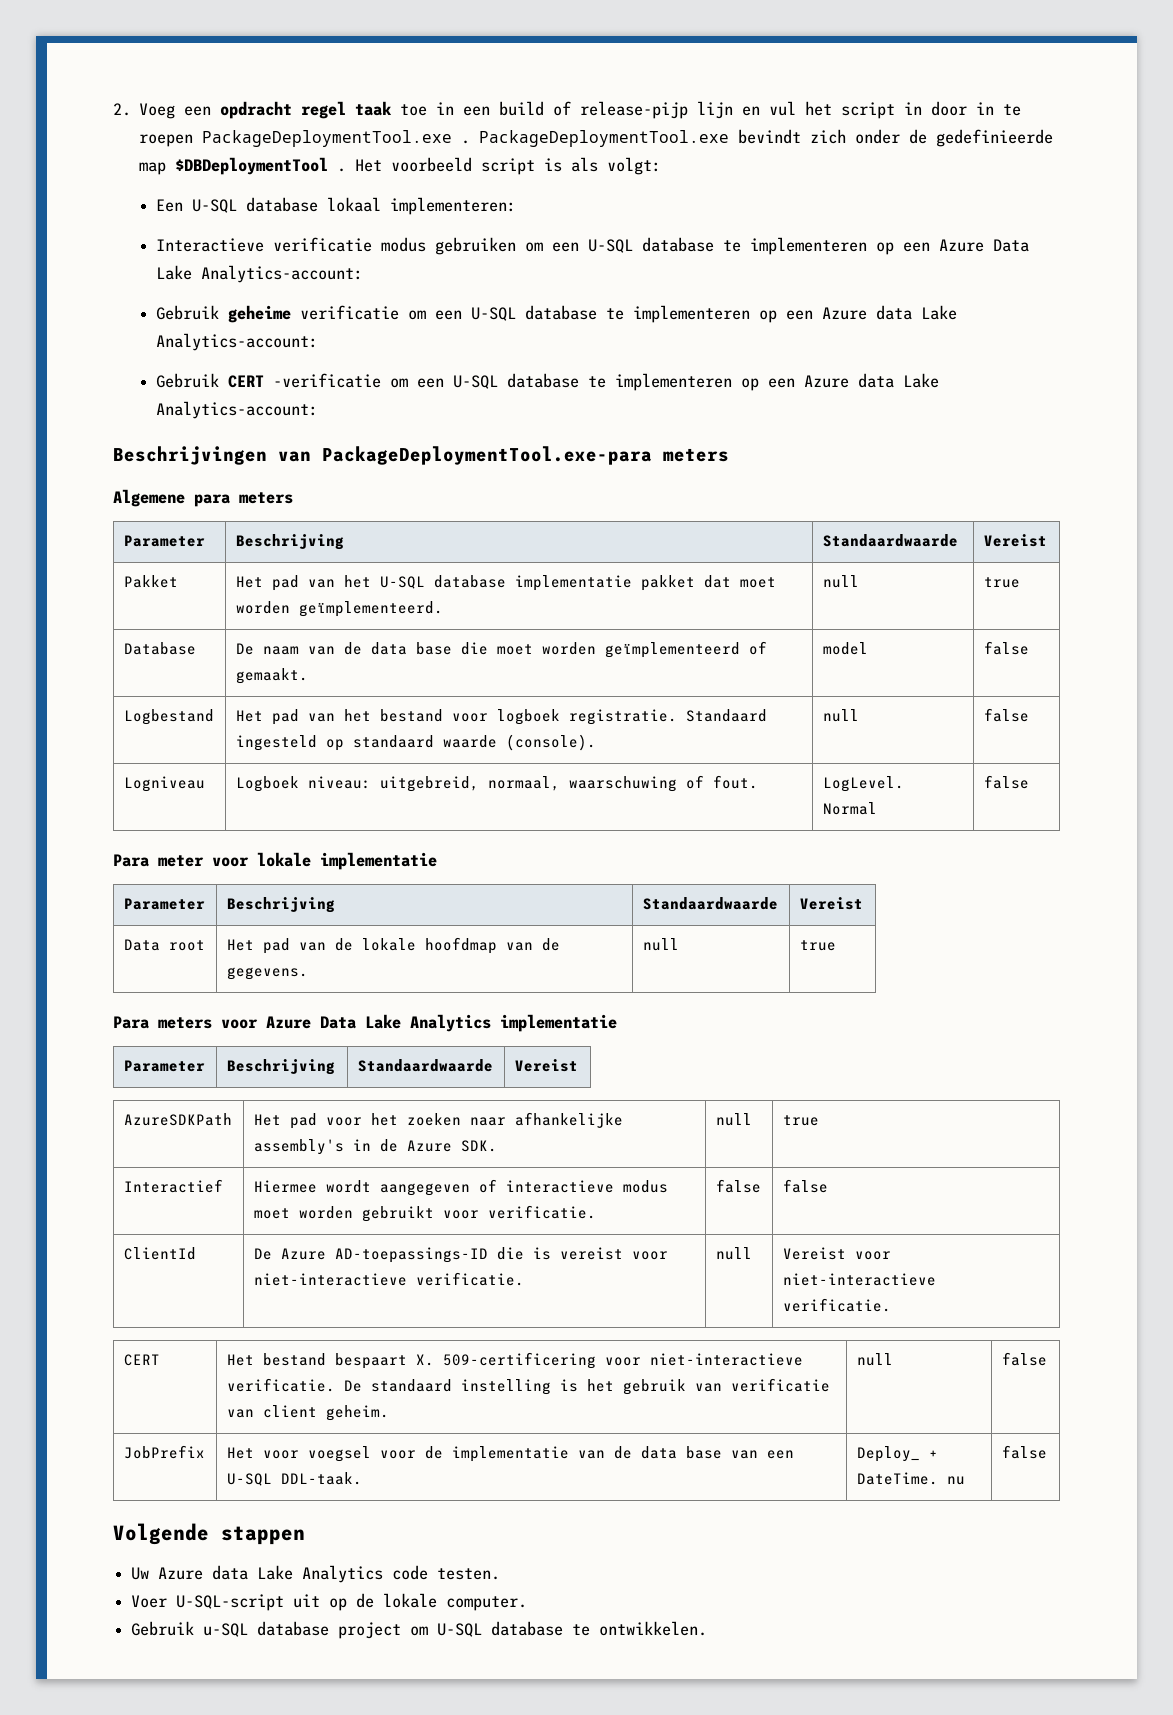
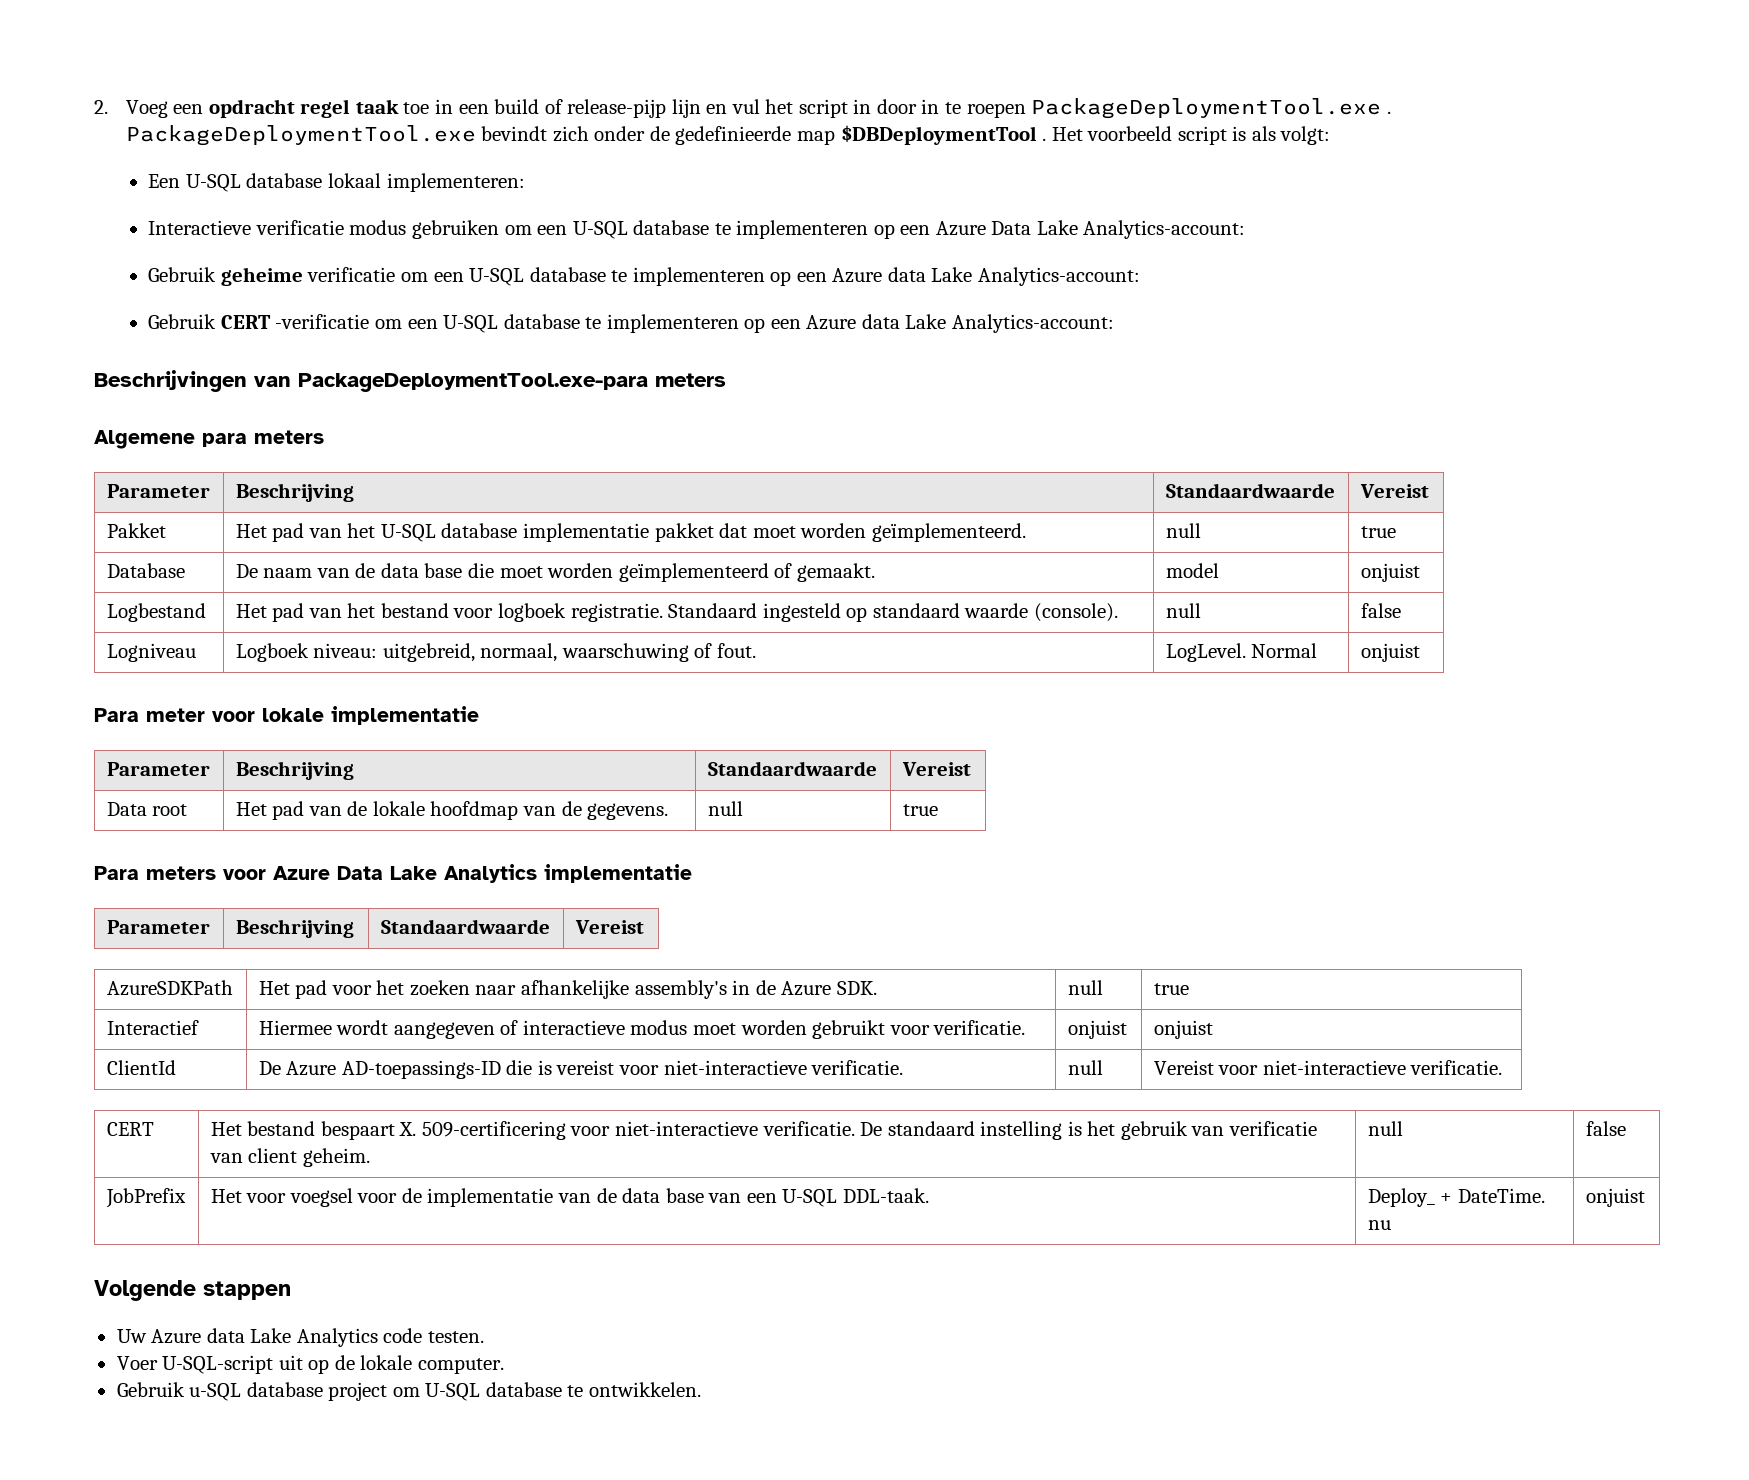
- Database | De naam van de data base die moet worden geïmplementeerd of gemaakt. | model | false
+ Database | De naam van de data base die moet worden geïmplementeerd of gemaakt. | model | onjuist
- Logniveau | Logboek niveau: uitgebreid, normaal, waarschuwing of fout. | LogLevel. Normal | false
+ Logniveau | Logboek niveau: uitgebreid, normaal, waarschuwing of fout. | LogLevel. Normal | onjuist
- Interactief | Hiermee wordt aangegeven of interactieve modus moet worden gebruikt voor verificatie. | false | false
+ Interactief | Hiermee wordt aangegeven of interactieve modus moet worden gebruikt voor verificatie. | onjuist | onjuist
- JobPrefix | Het voor voegsel voor de implementatie van de data base van een U-SQL DDL-taak. | Deploy_ + DateTime. nu | false
+ JobPrefix | Het voor voegsel voor de implementatie van de data base van een U-SQL DDL-taak. | Deploy_ + DateTime. nu | onjuist

